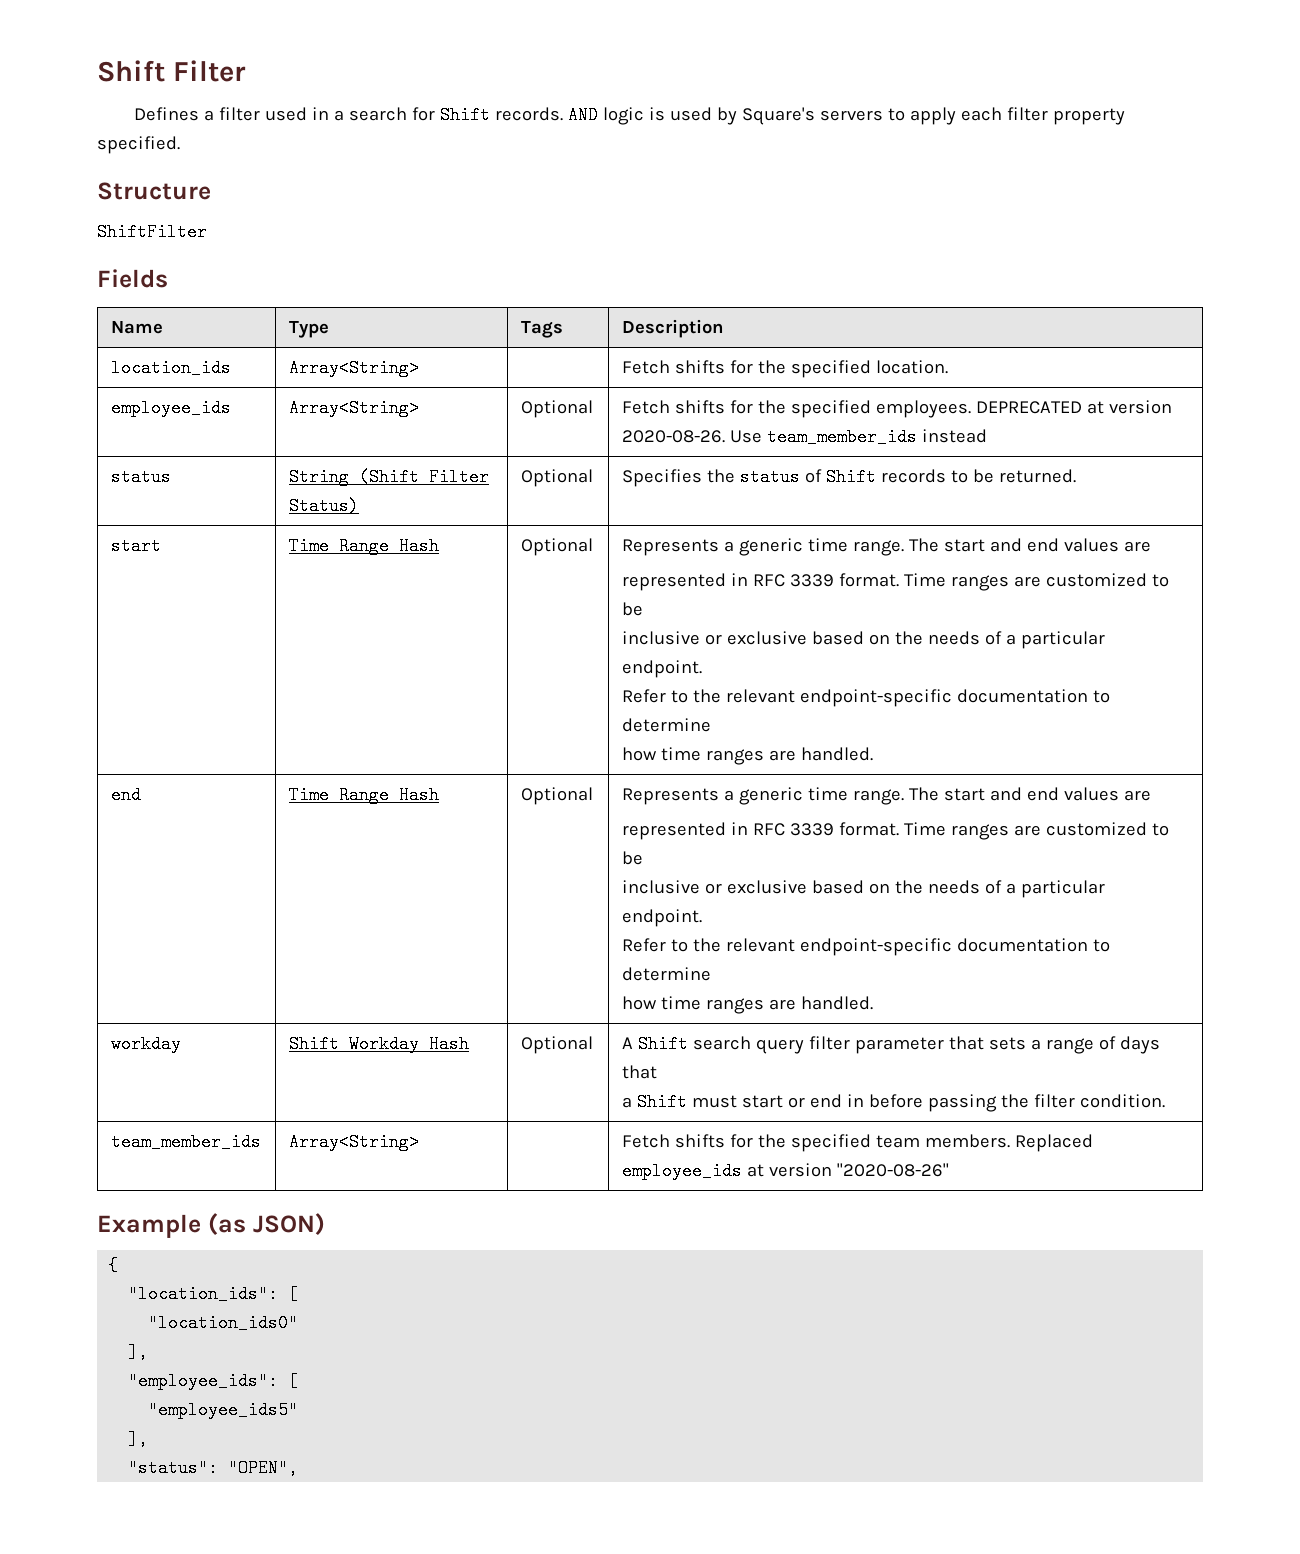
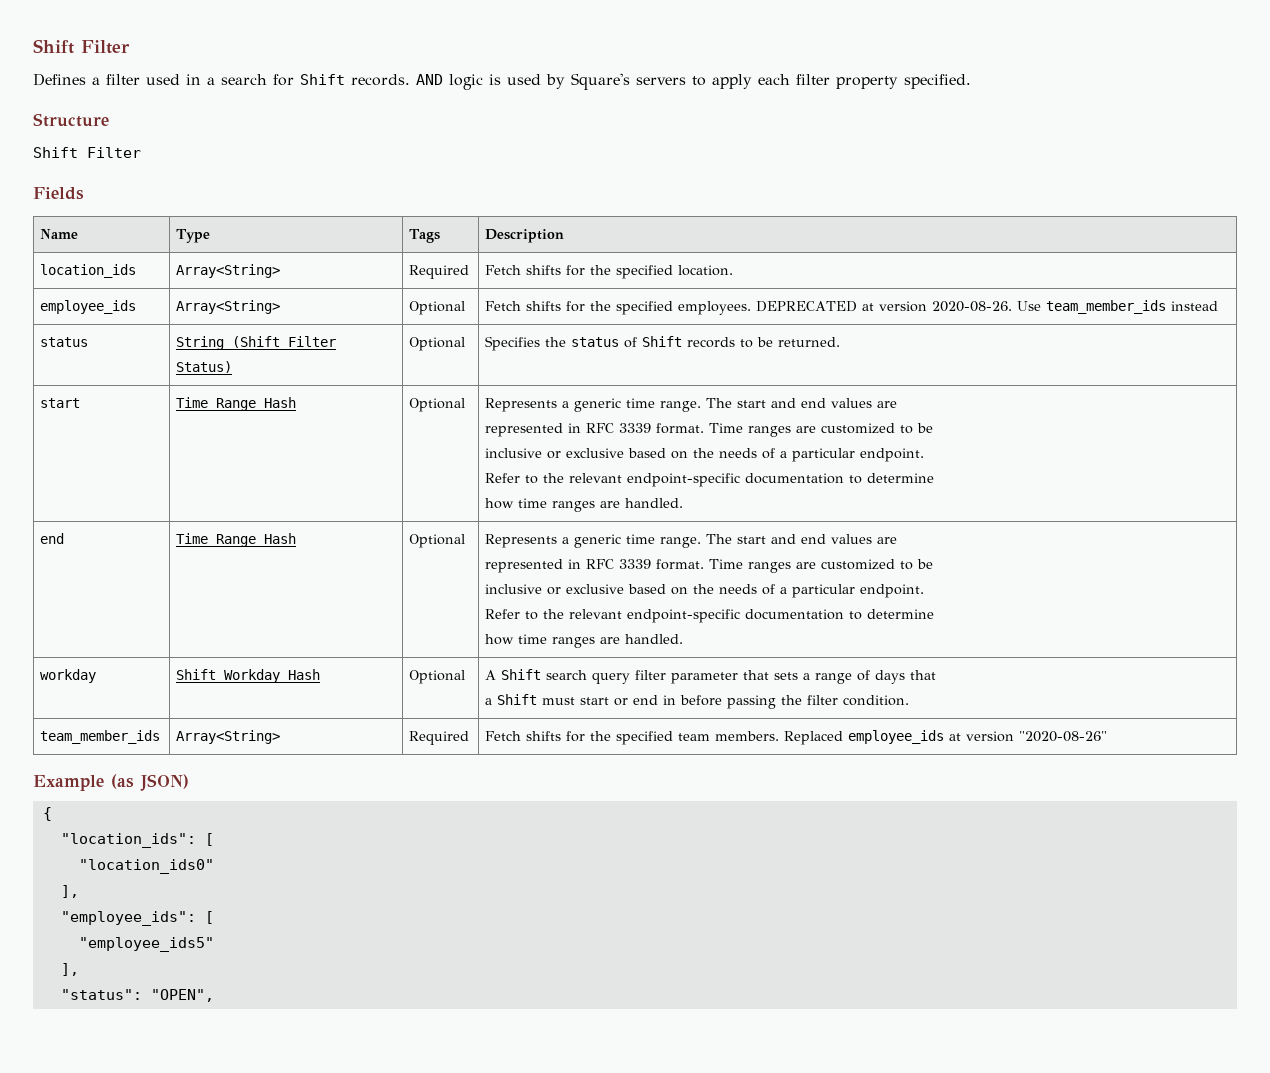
  Structure
- ShiftFilter
+ Shift Filter
- location_ids | Array<String> | | Fetch shifts for the specified location.
+ location_ids | Array<String> | Required | Fetch shifts for the specified location.
- team_member_ids | Array<String> | | Fetch shifts for the specified team members. Replaced employee_ids at version "2020-08-26"
+ team_member_ids | Array<String> | Required | Fetch shifts for the specified team members. Replaced employee_ids at version "2020-08-26"

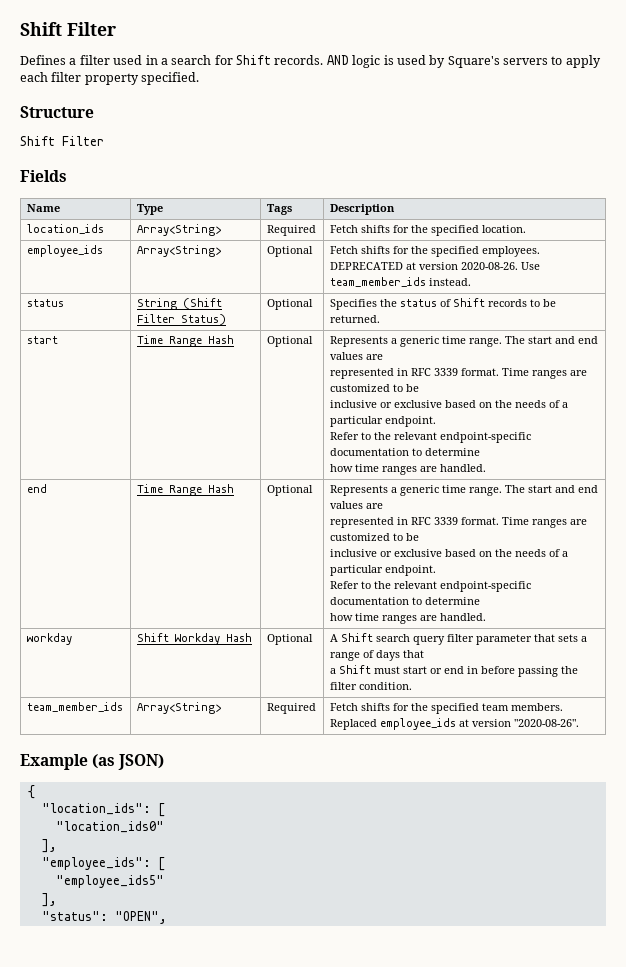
- employee_ids | Array<String> | Optional | Fetch shifts for the specified employees. DEPRECATED at version 2020-08-26. Use team_member_ids instead
+ employee_ids | Array<String> | Optional | Fetch shifts for the specified employees. DEPRECATED at version 2020-08-26. Use team_member_ids instead.
- team_member_ids | Array<String> | Required | Fetch shifts for the specified team members. Replaced employee_ids at version "2020-08-26"
+ team_member_ids | Array<String> | Required | Fetch shifts for the specified team members. Replaced employee_ids at version "2020-08-26".

